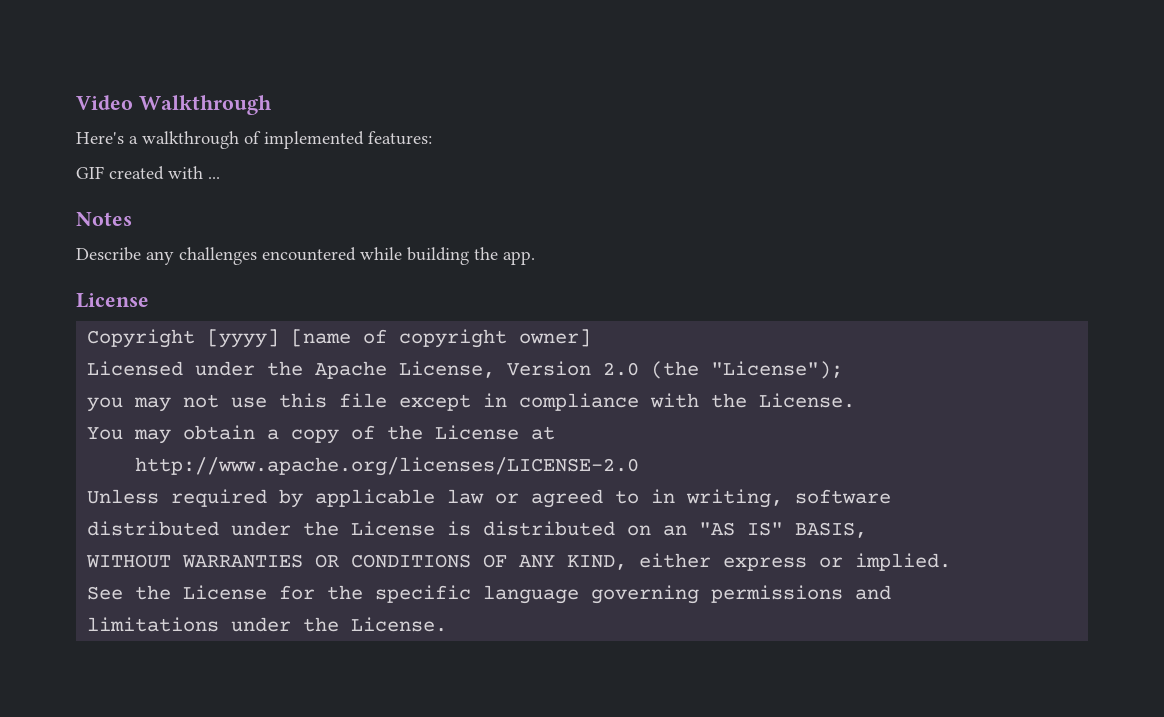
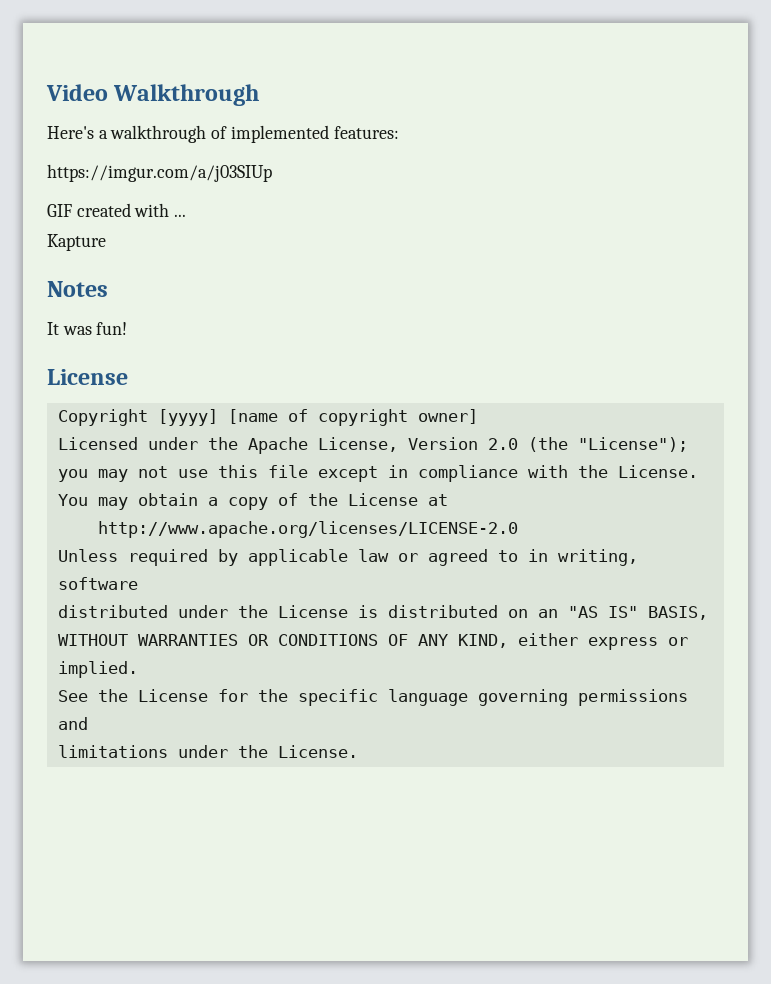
+ https://imgur.com/a/j03SIUp
+ Kapture
- Describe any challenges encountered while building the app.
+ It was fun!

